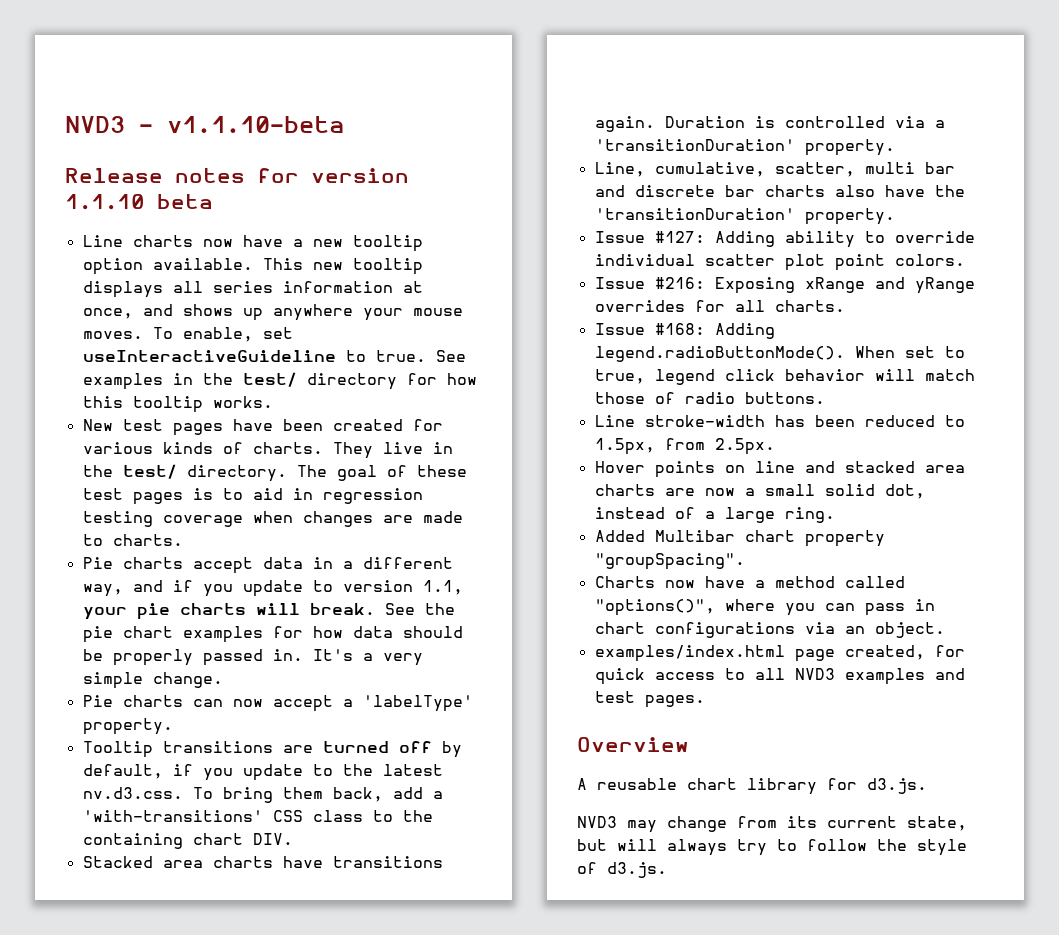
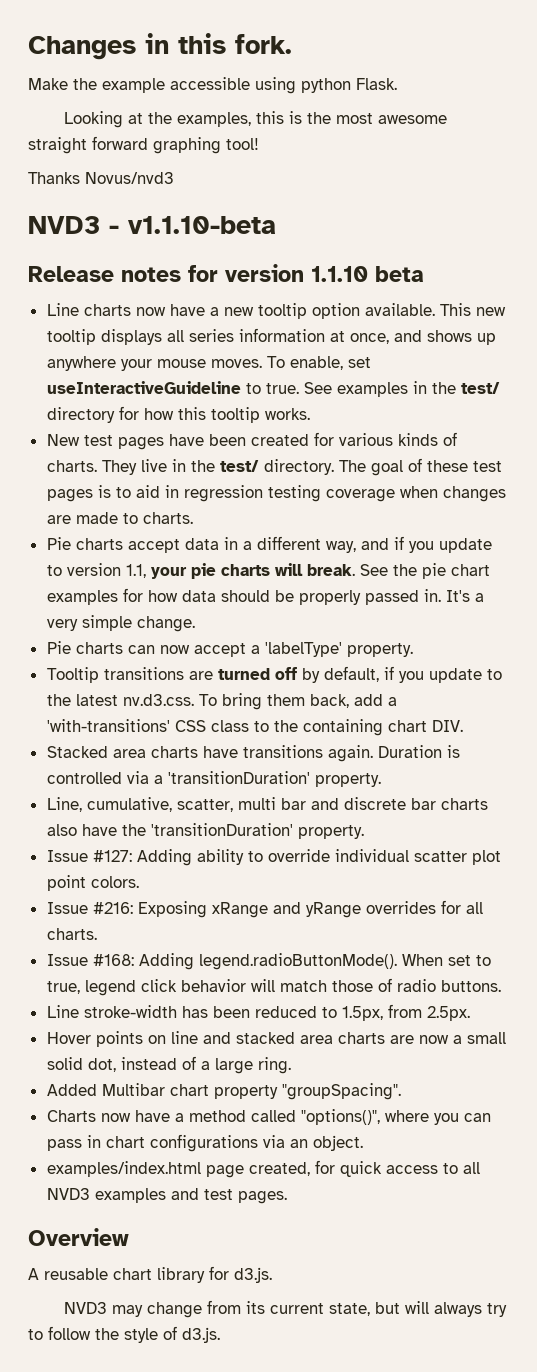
+ Changes in this fork.
+ Make the example accessible using python Flask.
+ Looking at the examples, this is the most awesome straight forward graphing tool!
+ Thanks Novus/nvd3

